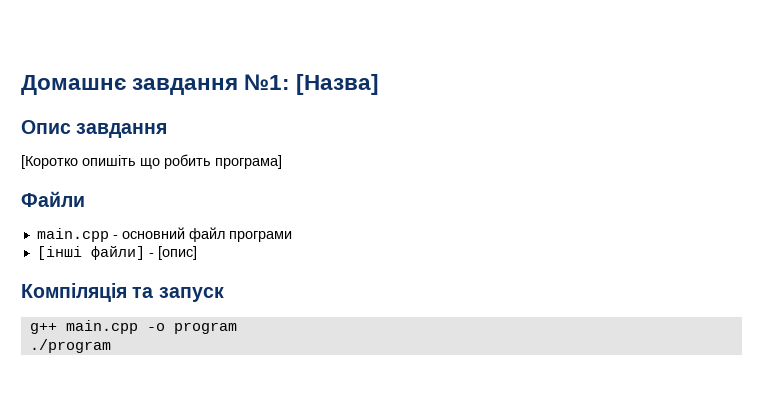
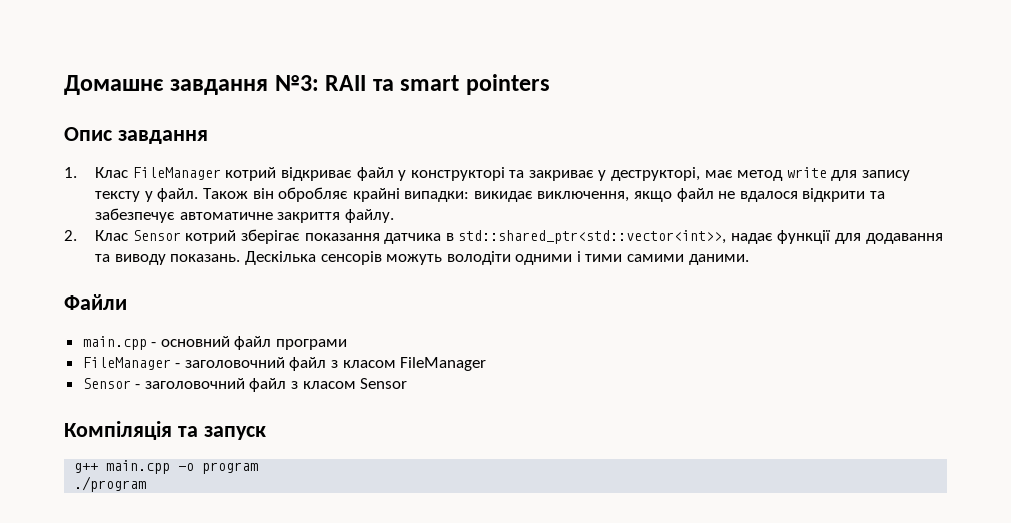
- Домашнє завдання №1: [Назва]
+ Домашнє завдання №3: RAII та smart pointers
  Опис завдання
- [Коротко опишіть що робить програма]
+ 1. Клас FileManager котрий відкриває файл у конструкторі та закриває у деструкторі, має метод write для запису тексту у файл. Також він обробляє крайні випадки: викидає виключення, якщо файл не вдалося відкрити та забезпечує автоматичне закриття файлу.
+ 2. Клас Sensor котрий зберігає показання датчика в std::shared_ptr<std::vector<int>>, надає функції для додавання та виводу показань. Дескілька сенсорів можуть володіти одними і тими самими даними.
- [інші файли] - [опис]
+ FileManager - заголовочний файл з класом FileManager
+ Sensor - заголовочний файл з класом Sensor

